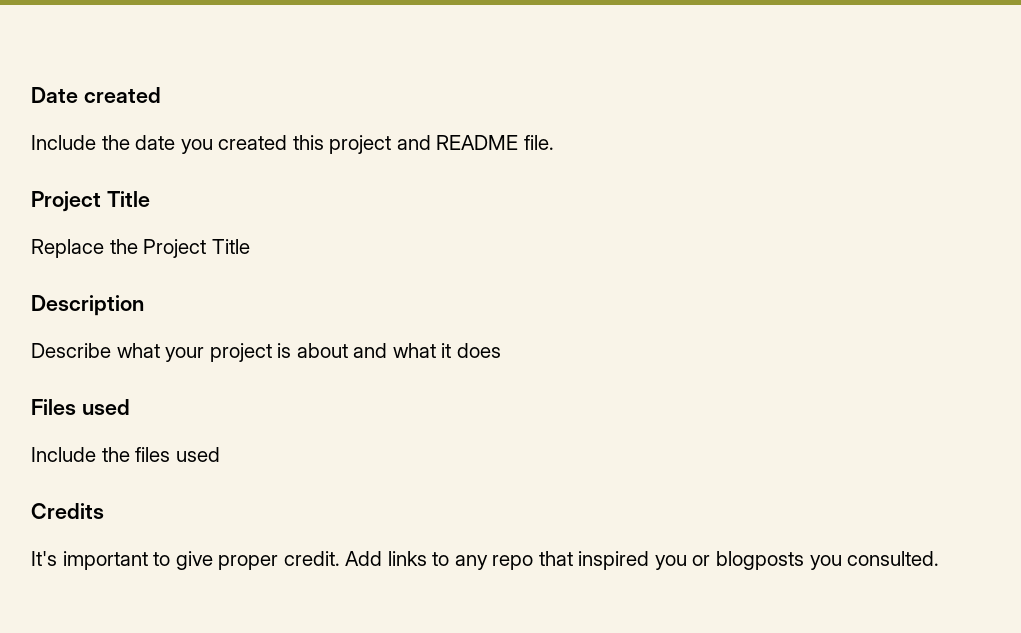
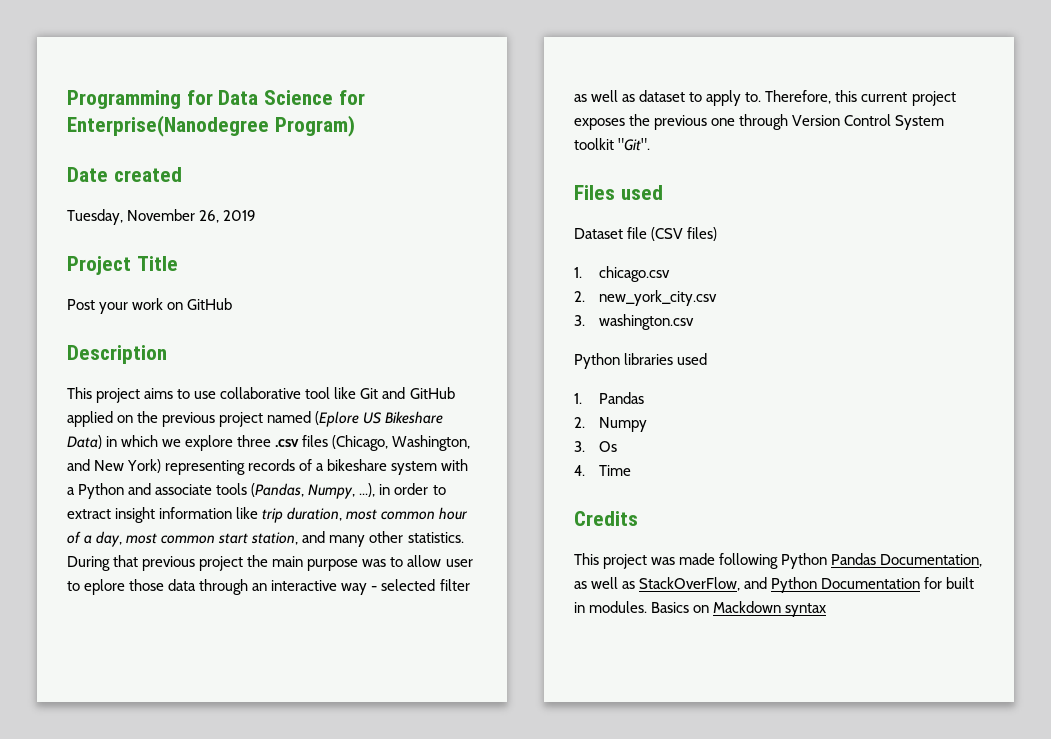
+ Programming for Data Science for Enterprise(Nanodegree Program)
  Date created
- Include the date you created this project and README file.
+ Tuesday, November 26, 2019
  Project Title
- Replace the Project Title
+ Post your work on GitHub
  Description
- Describe what your project is about and what it does
+ This project aims to use collaborative tool like Git and GitHub applied on the previous project named (Eplore US Bikeshare Data) in which we explore three .csv files (Chicago, Washington, and New York) representing records of a bikeshare system with a Python and associate tools (Pandas, Numpy, ...), in order to extract insight information like trip duration, most common hour of a day, most common start station, and many other statistics. During that previous project the main purpose was to allow user to eplore those data through an interactive way - selected filter as well as dataset to apply to. Therefore, this current project exposes the previous one through Version Control System toolkit "Git".
  Files used
- Include the files used
+ Dataset file (CSV files)
+ 1. chicago.csv
+ 2. new_york_city.csv
+ 3. washington.csv
+ Python libraries used
+ 1. Pandas
+ 2. Numpy
+ 3. Os
+ 4. Time
  Credits
- It's important to give proper credit. Add links to any repo that inspired you or blogposts you consulted.
+ This project was made following Python Pandas Documentation, as well as StackOverFlow, and Python Documentation for built in modules. Basics on Mackdown syntax

